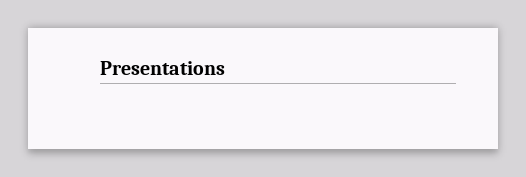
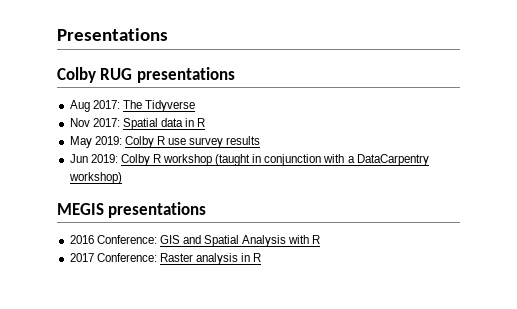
+ Colby RUG presentations
+ Aug 2017: The Tidyverse
+ Nov 2017: Spatial data in R
+ May 2019: Colby R use survey results
+ Jun 2019: Colby R workshop (taught in conjunction with a DataCarpentry workshop)
+ MEGIS presentations
+ 2016 Conference: GIS and Spatial Analysis with R
+ 2017 Conference: Raster analysis in R

